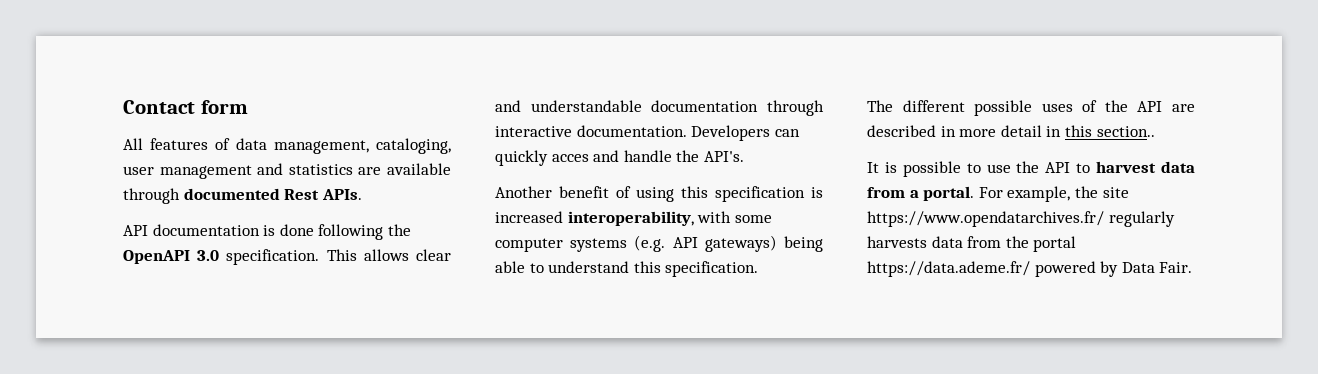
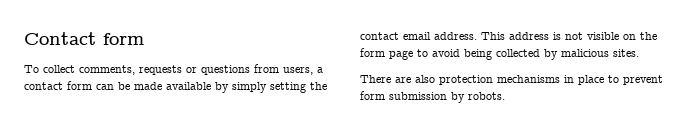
- All features of data management, cataloging, user management and statistics are available through documented Rest APIs.
- API documentation is done following the OpenAPI 3.0 specification. This allows clear and understandable documentation through interactive documentation. Developers can quickly acces and handle the API's.
- Another benefit of using this specification is increased interoperability, with some computer systems (e.g. API gateways) being able to understand this specification.
- The different possible uses of the API are described in more detail in this section..
- It is possible to use the API to harvest data from a portal. For example, the site https://www.opendatarchives.fr/ regularly harvests data from the portal https://data.ademe.fr/ powered by Data Fair.
+ To collect comments, requests or questions from users, a contact form can be made available by simply setting the contact email address. This address is not visible on the form page to avoid being collected by malicious sites.
+ There are also protection mechanisms in place to prevent form submission by robots.

